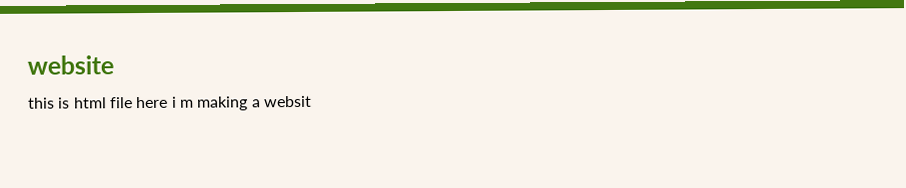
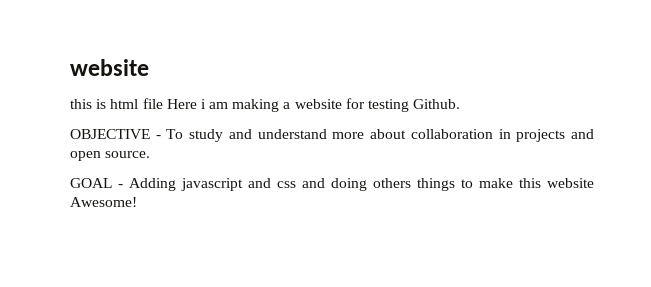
- this is html file here i m making a websit
+ this is html file Here i am making a website for testing Github.
+ OBJECTIVE - To study and understand more about collaboration in projects and open source.
+ GOAL - Adding javascript and css and doing others things to make this website Awesome!

